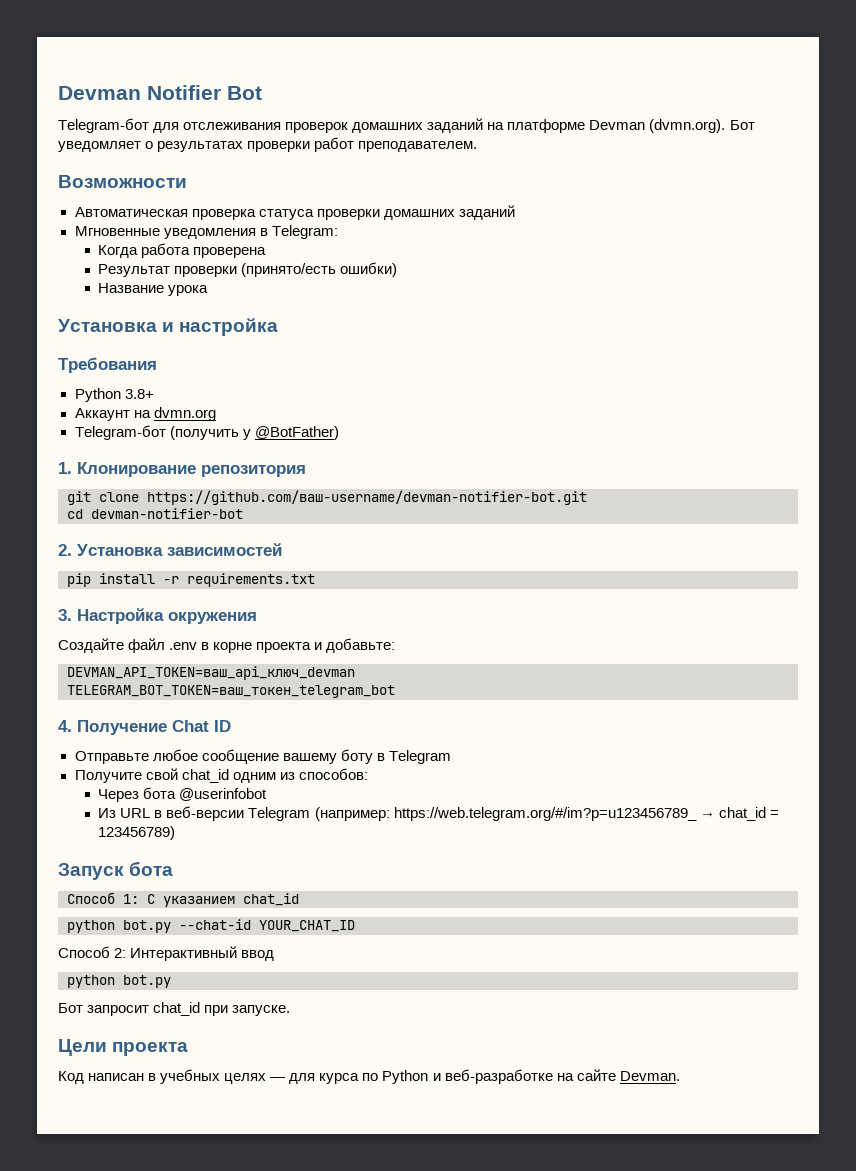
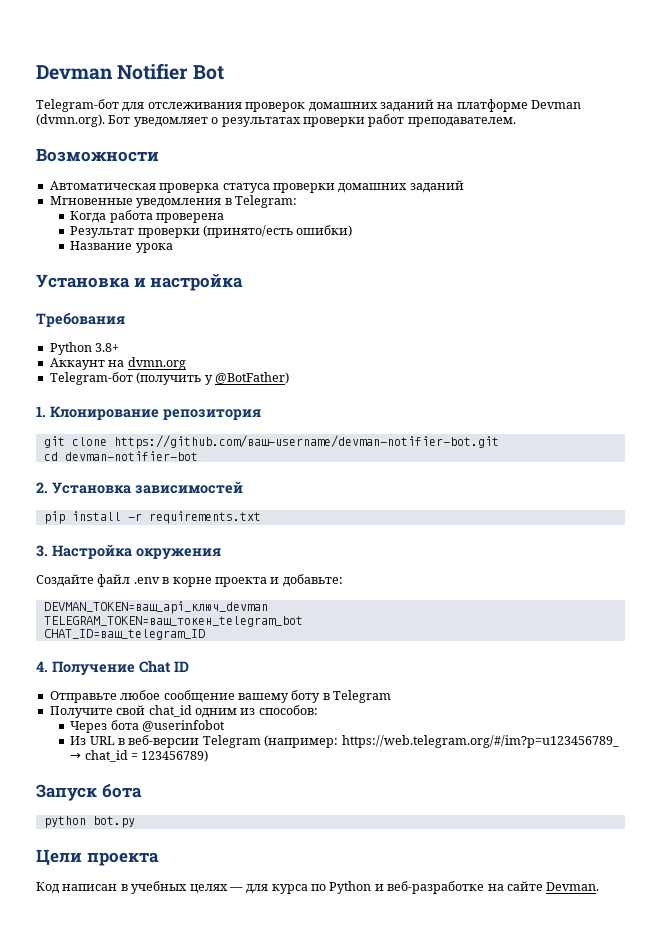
- DEVMAN_API_TOKEN=ваш_api_ключ_devman
- TELEGRAM_BOT_TOKEN=ваш_токен_telegram_bot
+ DEVMAN_TOKEN=ваш_api_ключ_devman
+ TELEGRAM_TOKEN=ваш_токен_telegram_bot
+ CHAT_ID=ваш_telegram_ID
- Способ 1: С указанием chat_id
- python bot.py --chat-id YOUR_CHAT_ID
- Способ 2: Интерактивный ввод
  python bot.py
- Бот запросит chat_id при запуске.

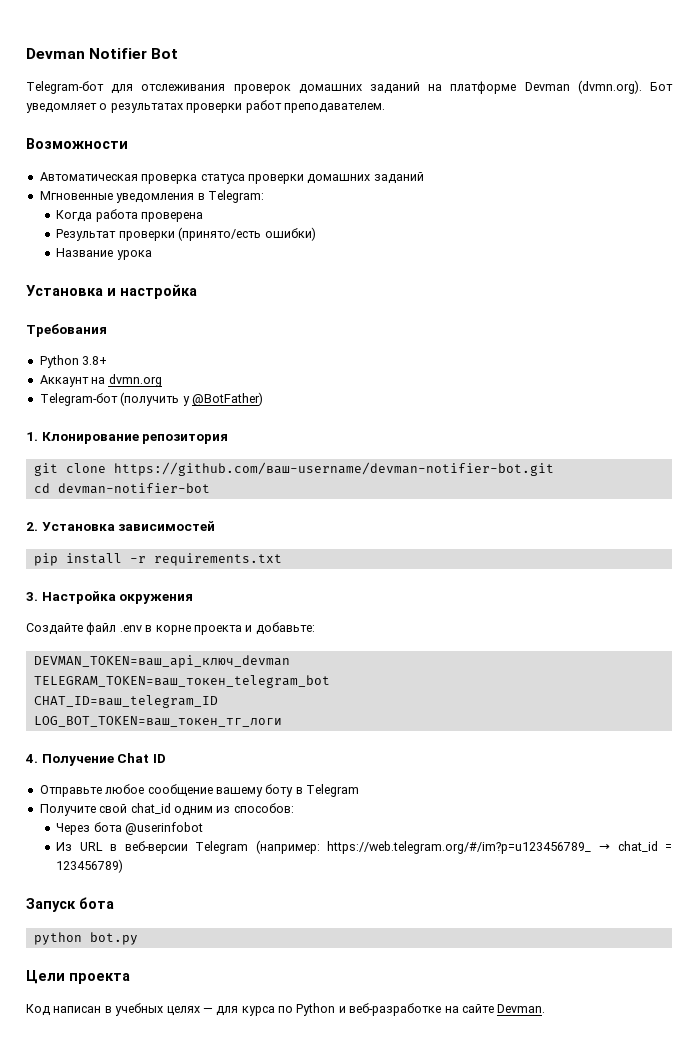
+ LOG_BOT_TOKEN=ваш_токен_тг_логи

